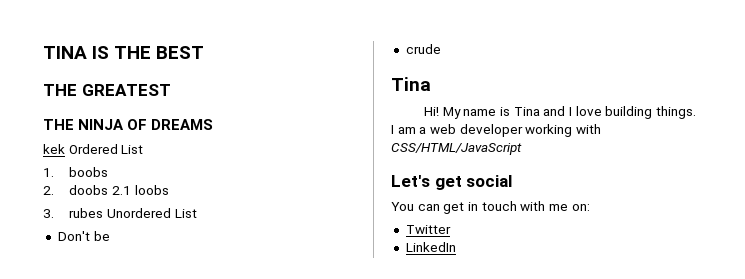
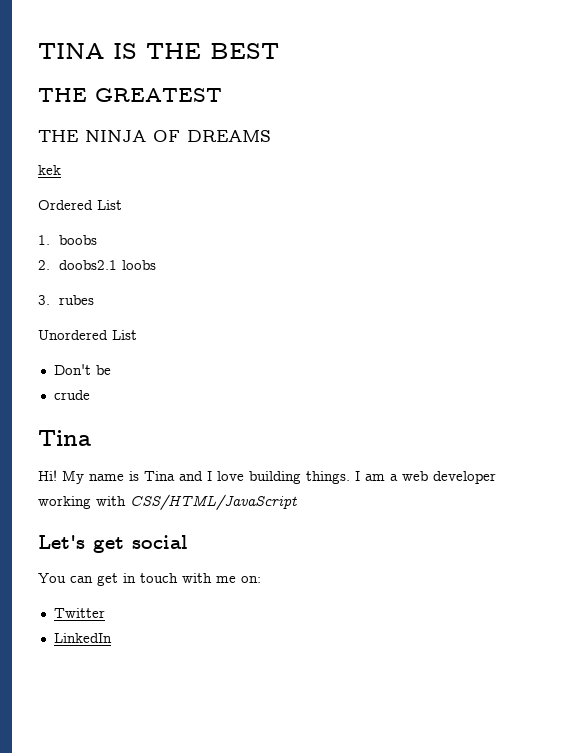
- kek Ordered List
+ kek
+ Ordered List
- 2. doobs 2.1 loobs
+ 2. doobs2.1 loobs
- 3. rubes Unordered List
+ 3. rubes
+ Unordered List

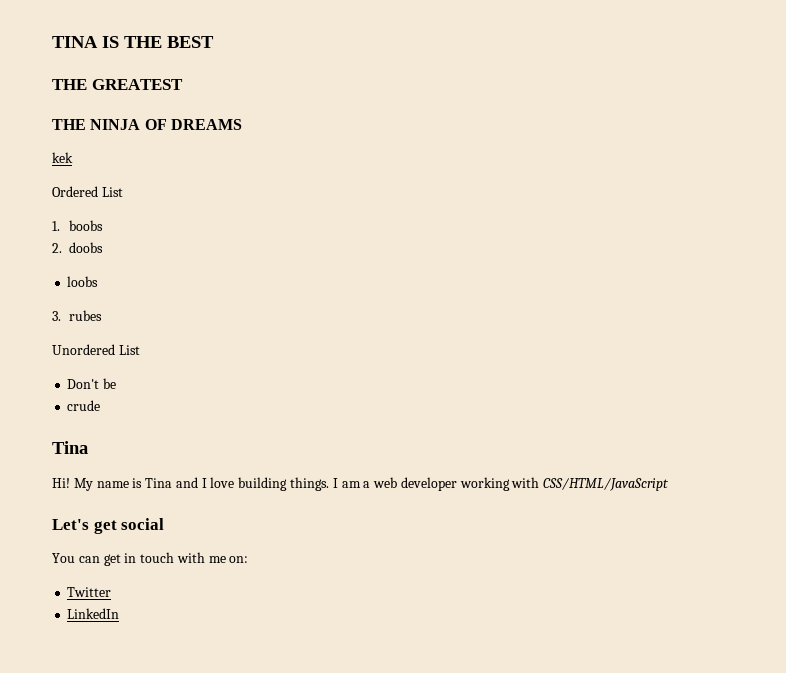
- 2. doobs2.1 loobs
+ 2. doobs
+ loobs

